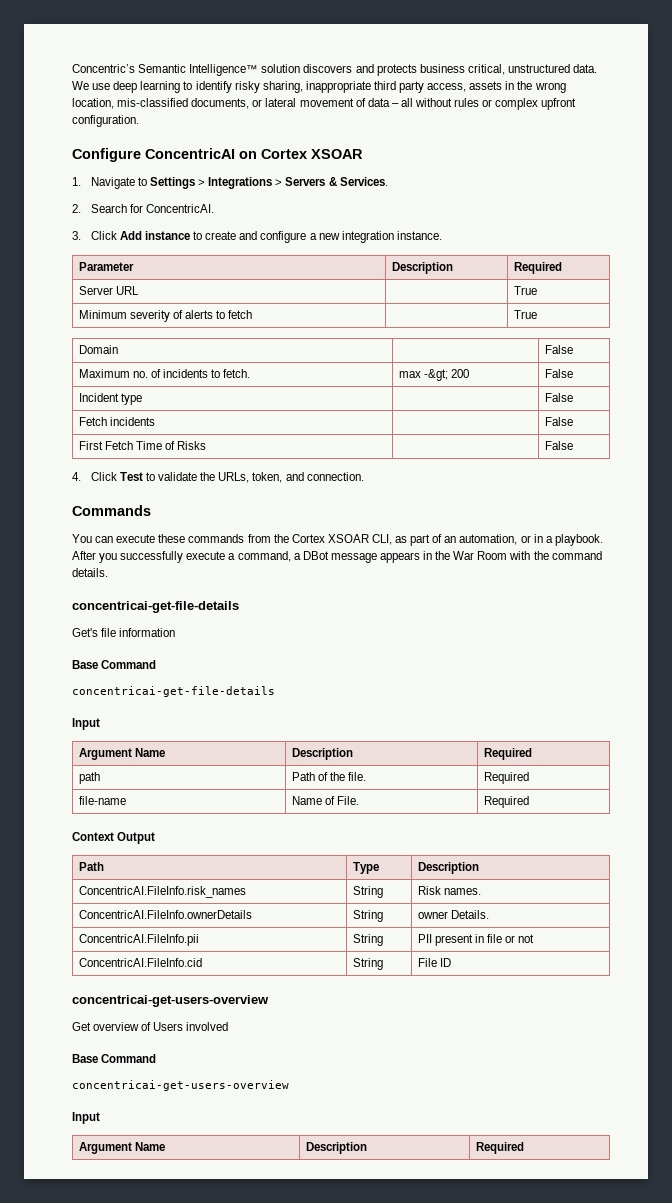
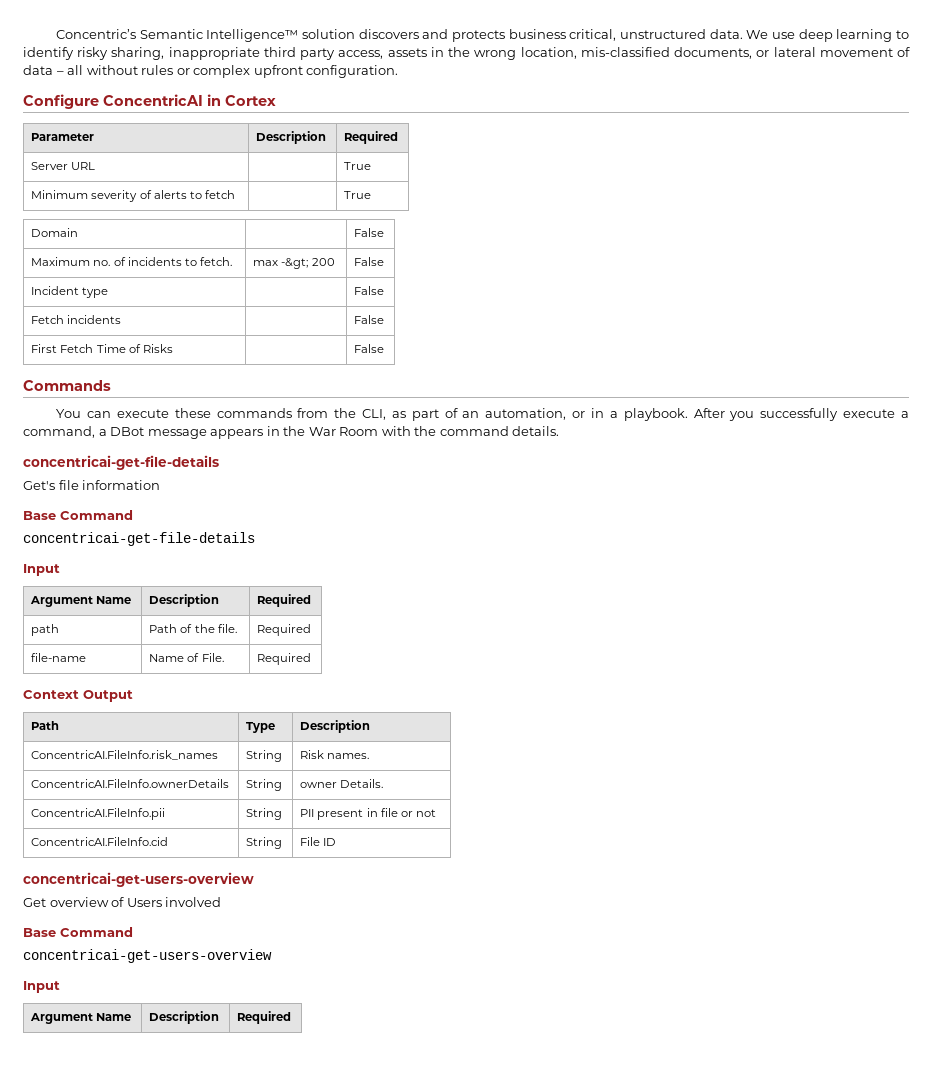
- Configure ConcentricAI on Cortex XSOAR
- 1. Navigate to Settings > Integrations > Servers & Services.
- 2. Search for ConcentricAI.
- 3. Click Add instance to create and configure a new integration instance.
+ Configure ConcentricAI in Cortex
- 4. Click Test to validate the URLs, token, and connection.
- You can execute these commands from the Cortex XSOAR CLI, as part of an automation, or in a playbook.
+ You can execute these commands from the CLI, as part of an automation, or in a playbook.

